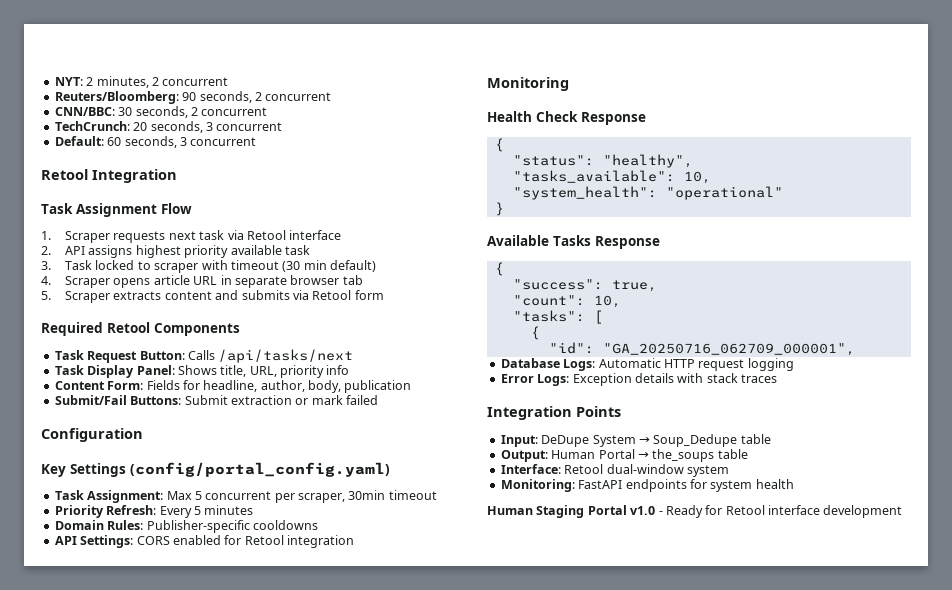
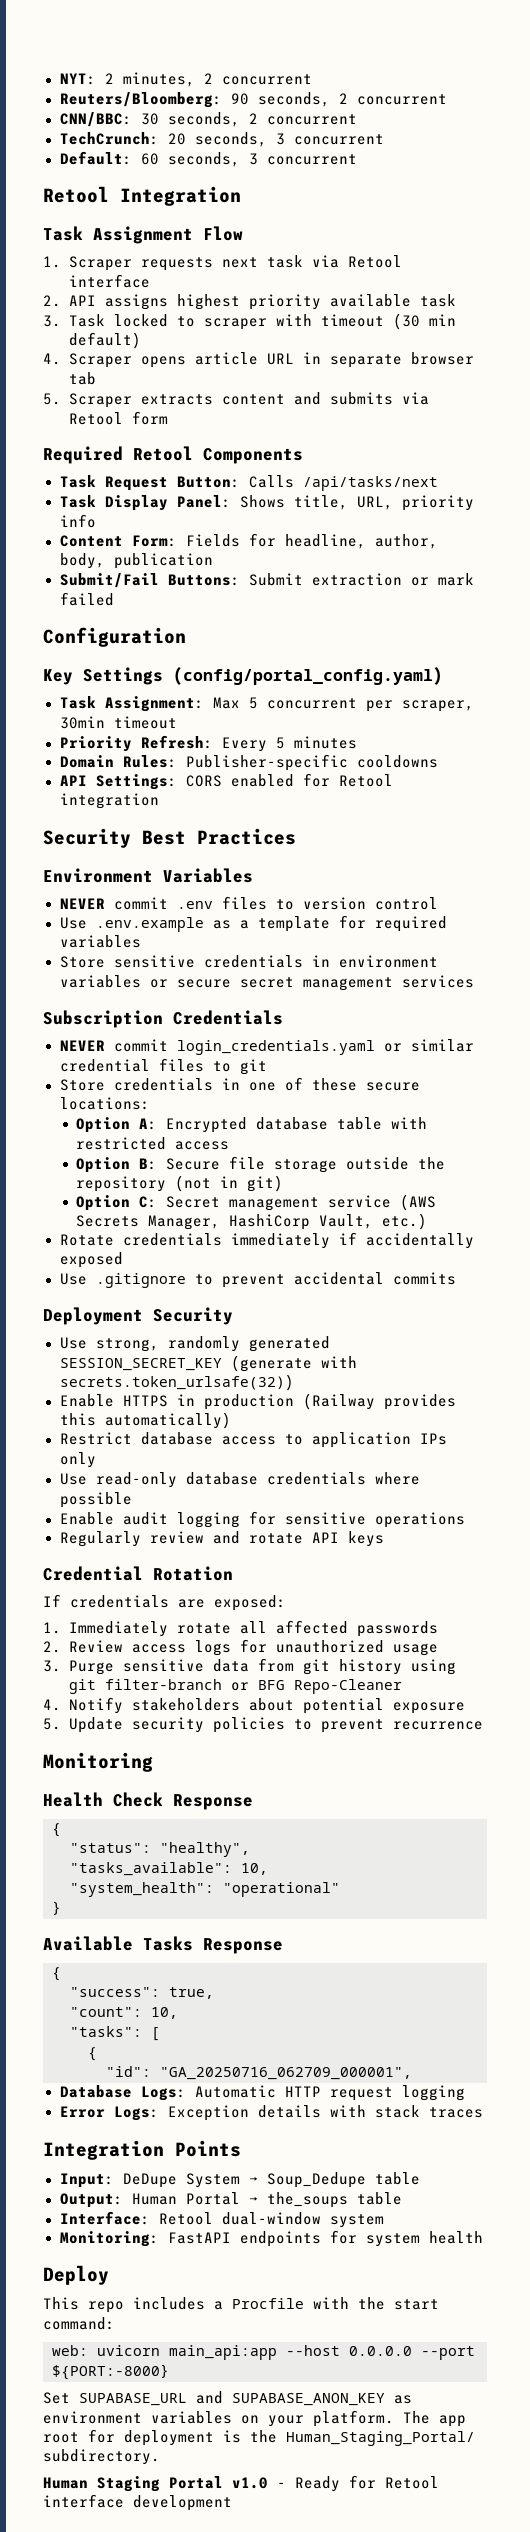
+ Security Best Practices
+ Environment Variables
+ NEVER commit .env files to version control
+ Use .env.example as a template for required variables
+ Store sensitive credentials in environment variables or secure secret management services
+ Subscription Credentials
+ NEVER commit login_credentials.yaml or similar credential files to git
+ Store credentials in one of these secure locations:
+ Option A: Encrypted database table with restricted access
+ Option B: Secure file storage outside the repository (not in git)
+ Option C: Secret management service (AWS Secrets Manager, HashiCorp Vault, etc.)
+ Rotate credentials immediately if accidentally exposed
+ Use .gitignore to prevent accidental commits
+ Deployment Security
+ Use strong, randomly generated SESSION_SECRET_KEY (generate with secrets.token_urlsafe(32))
+ Enable HTTPS in production (Railway provides this automatically)
+ Restrict database access to application IPs only
+ Use read-only database credentials where possible
+ Enable audit logging for sensitive operations
+ Regularly review and rotate API keys
+ Credential Rotation
+ If credentials are exposed:
+ 1. Immediately rotate all affected passwords
+ 2. Review access logs for unauthorized usage
+ 3. Purge sensitive data from git history using git filter-branch or BFG Repo-Cleaner
+ 4. Notify stakeholders about potential exposure
+ 5. Update security policies to prevent recurrence
+ Deploy
+ This repo includes a Procfile with the start command:
+ web: uvicorn main_api:app --host 0.0.0.0 --port ${PORT:-8000}
+ Set SUPABASE_URL and SUPABASE_ANON_KEY as environment variables on your platform. The app root for deployment is the Human_Staging_Portal/ subdirectory.

